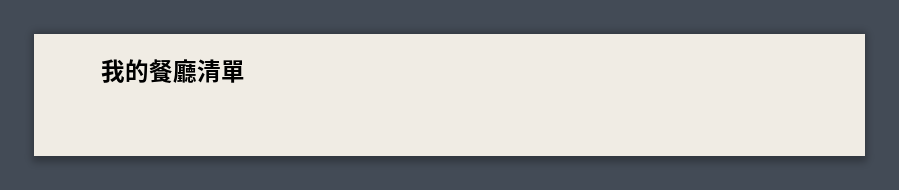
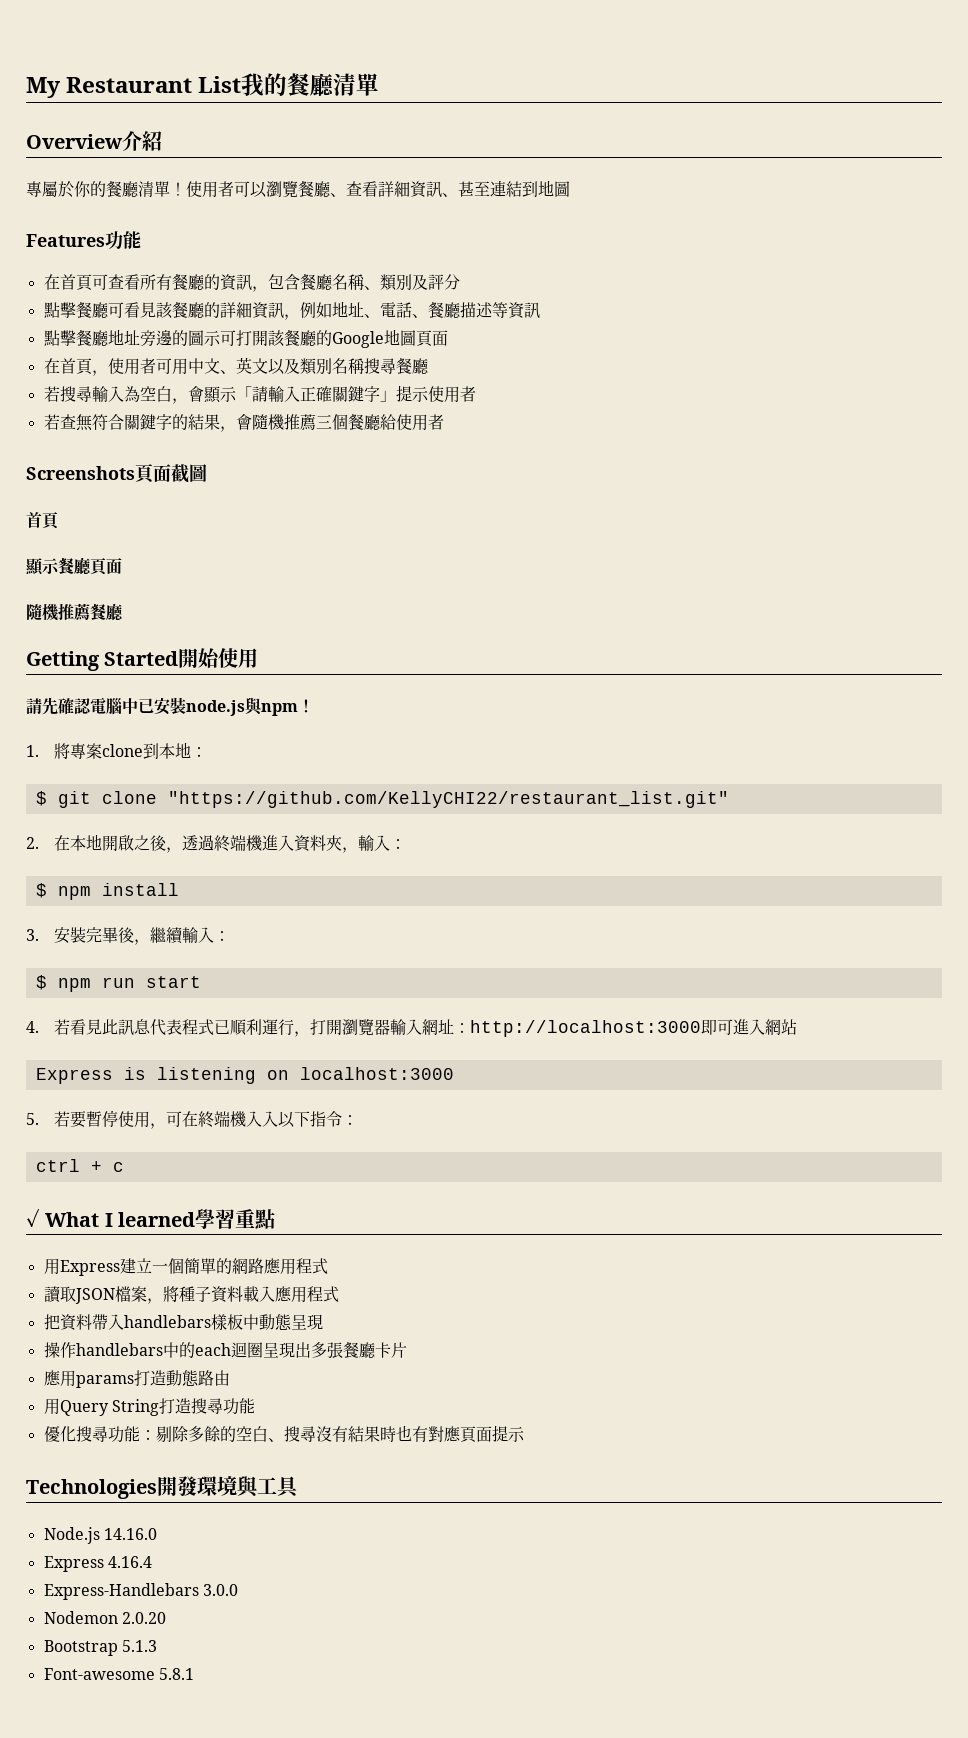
- 我的餐廳清單
+ My Restaurant List我的餐廳清單
+ Overview介紹
+ 專屬於你的餐廳清單！使用者可以瀏覽餐廳、查看詳細資訊、甚至連結到地圖
+ Features功能
+ 在首頁可查看所有餐廳的資訊，包含餐廳名稱、類別及評分
+ 點擊餐廳可看見該餐廳的詳細資訊，例如地址、電話、餐廳描述等資訊
+ 點擊餐廳地址旁邊的圖示可打開該餐廳的Google地圖頁面
+ 在首頁，使用者可用中文、英文以及類別名稱搜尋餐廳
+ 若搜尋輸入為空白，會顯示「請輸入正確關鍵字」提示使用者
+ 若查無符合關鍵字的結果，會隨機推薦三個餐廳給使用者
+ Screenshots頁面截圖
+ 首頁
+ 顯示餐廳頁面
+ 隨機推薦餐廳
+ Getting Started開始使用
+ 請先確認電腦中已安裝node.js與npm！
+ 1.將專案clone到本地：
+ $ git clone "https://github.com/KellyCHI22/restaurant_list.git"
+ 2.在本地開啟之後，透過終端機進入資料夾，輸入：
+ $ npm install
+ 3.安裝完畢後，繼續輸入：
+ $ npm run start
+ 4.若看見此訊息代表程式已順利運行，打開瀏覽器輸入網址：http://localhost:3000即可進入網站
+ Express is listening on localhost:3000
+ 5.若要暫停使用，可在終端機入入以下指令：
+ ctrl + c
+ ✓ What I learned學習重點
+ 用Express建立一個簡單的網路應用程式
+ 讀取JSON檔案，將種子資料載入應用程式
+ 把資料帶入handlebars樣板中動態呈現
+ 操作handlebars中的each迴圈呈現出多張餐廳卡片
+ 應用params打造動態路由
+ 用Query String打造搜尋功能
+ 優化搜尋功能：剔除多餘的空白、搜尋沒有結果時也有對應頁面提示
+ Technologies開發環境與工具
+ Node.js 14.16.0
+ Express 4.16.4
+ Express-Handlebars 3.0.0
+ Nodemon 2.0.20
+ Bootstrap 5.1.3
+ Font-awesome 5.8.1

